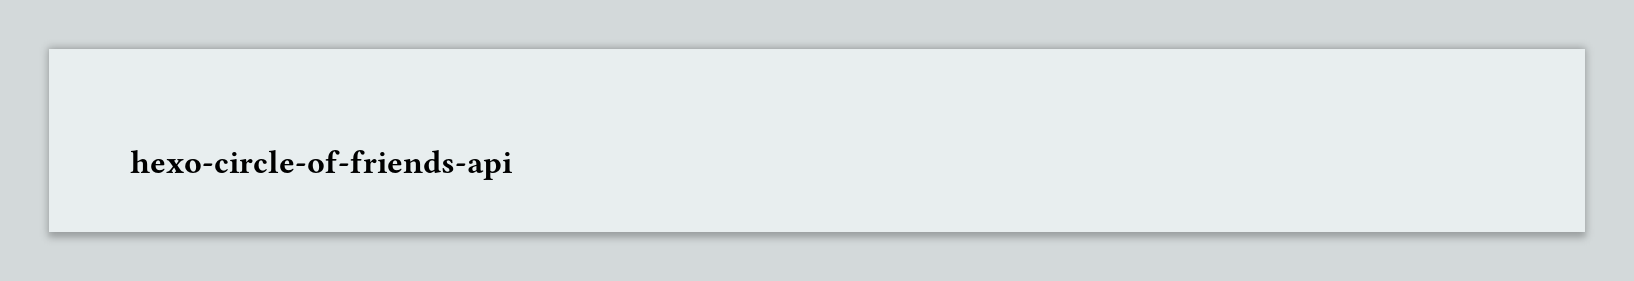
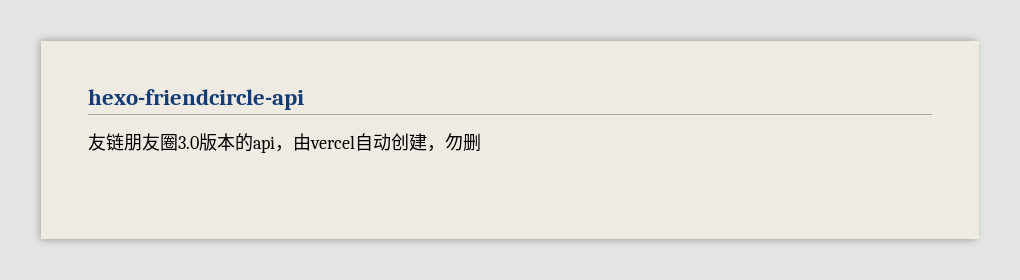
- hexo-circle-of-friends-api
+ hexo-friendcircle-api
+ 友链朋友圈3.0版本的api，由vercel自动创建，勿删

